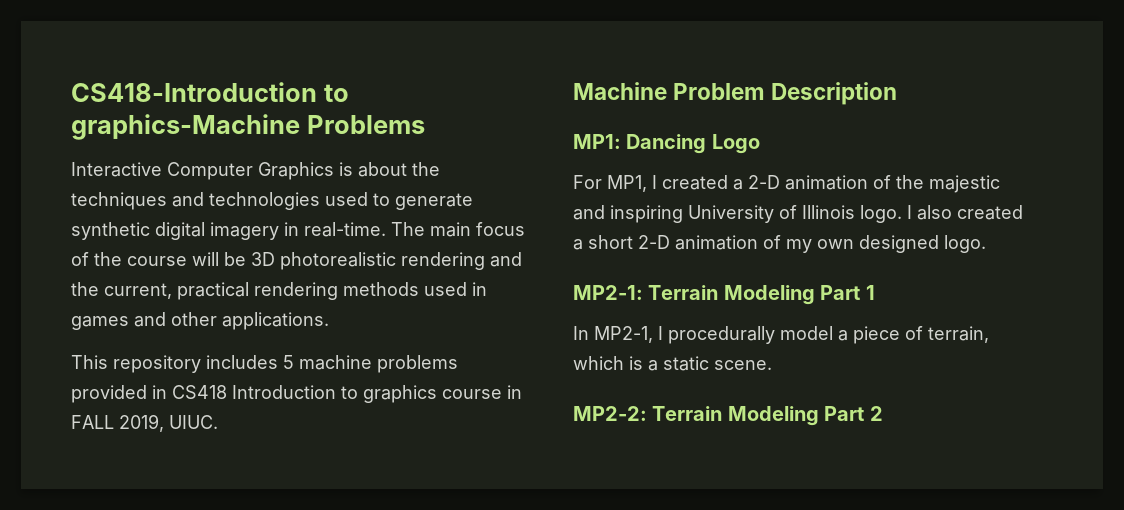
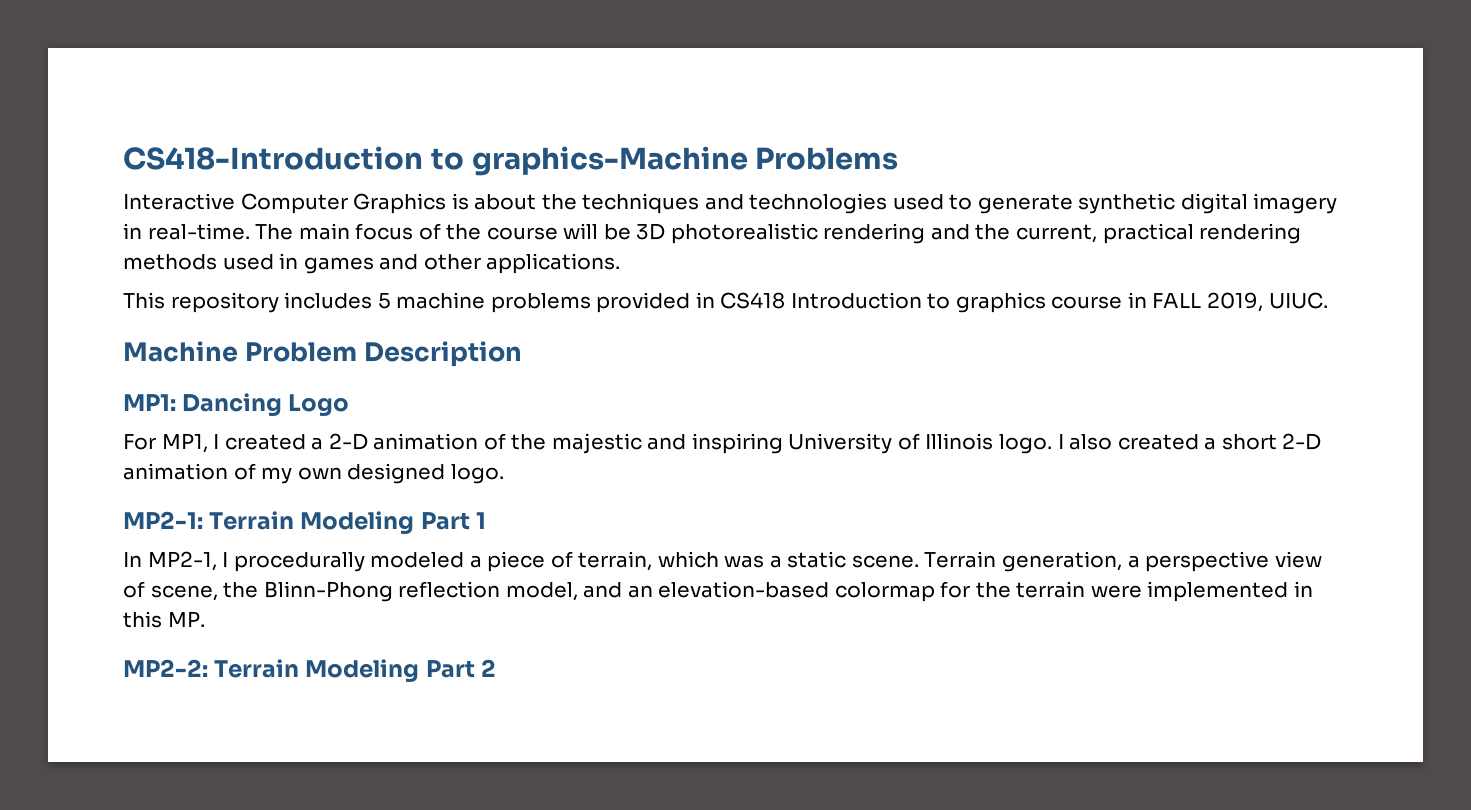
- In MP2-1, I procedurally model a piece of terrain, which is a static scene.
+ In MP2-1, I procedurally modeled a piece of terrain, which was a static scene. Terrain generation, a perspective view of scene, the Blinn-Phong reflection model, and an elevation-based colormap for the terrain were implemented in this MP.

